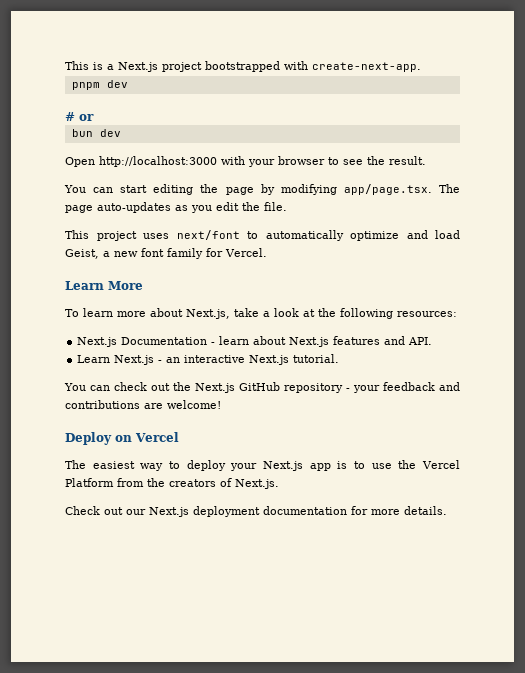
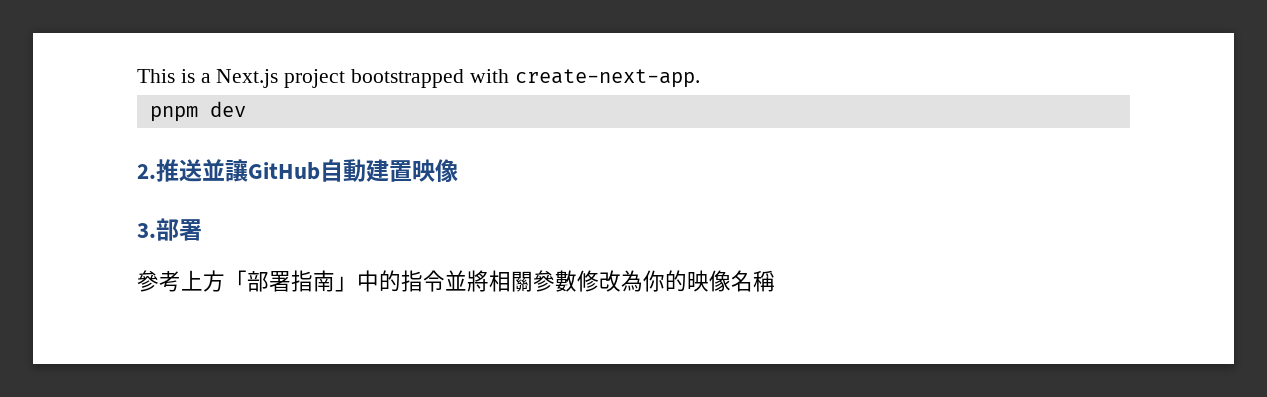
- # or
- bun dev
- Open http://localhost:3000 with your browser to see the result.
- You can start editing the page by modifying app/page.tsx. The page auto-updates as you edit the file.
- This project uses next/font to automatically optimize and load Geist, a new font family for Vercel.
- Learn More
- To learn more about Next.js, take a look at the following resources:
- Next.js Documentation - learn about Next.js features and API.
- Learn Next.js - an interactive Next.js tutorial.
- You can check out the Next.js GitHub repository - your feedback and contributions are welcome!
- Deploy on Vercel
- The easiest way to deploy your Next.js app is to use the Vercel Platform from the creators of Next.js.
- Check out our Next.js deployment documentation for more details.
+ 2.推送並讓GitHub自動建置映像
+ 3.部署
+ 參考上方「部署指南」中的指令並將相關參數修改為你的映像名稱

